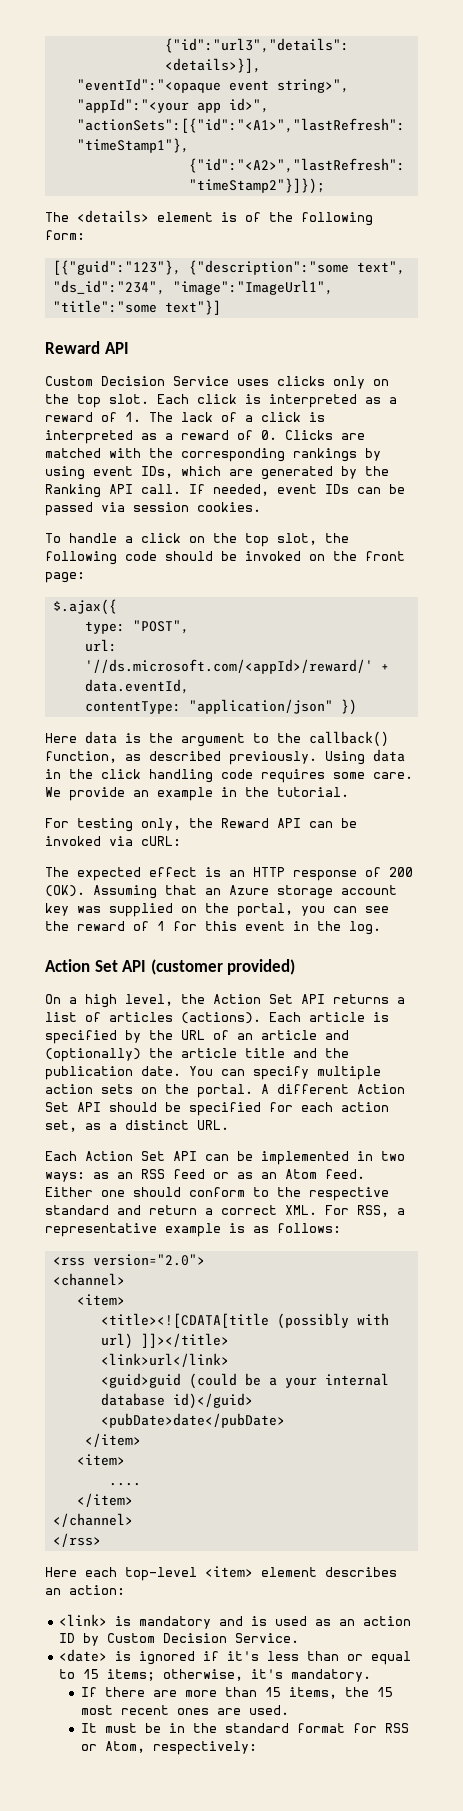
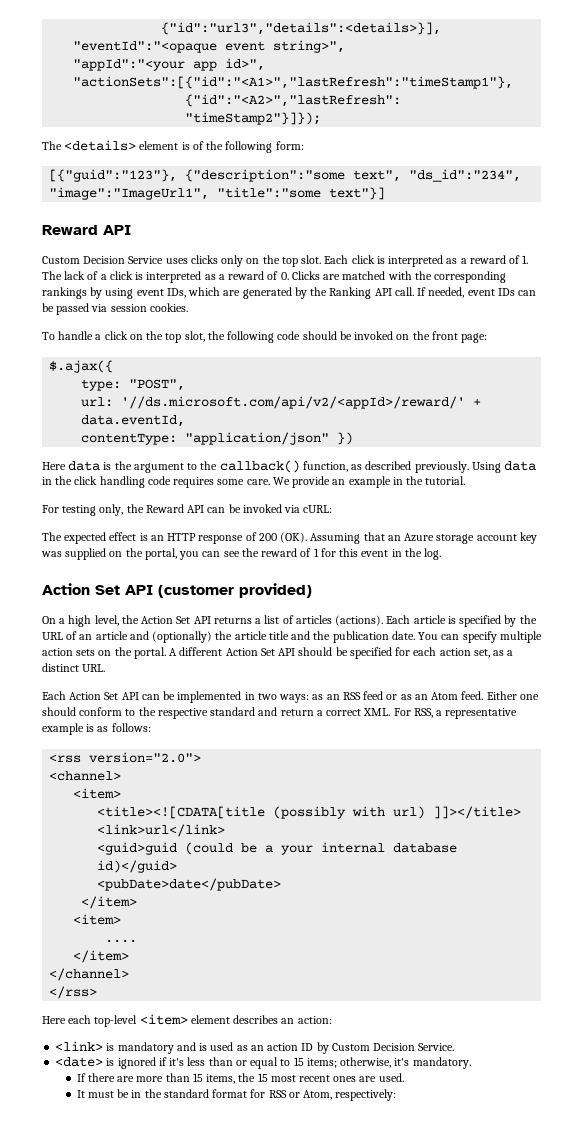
- url: '//ds.microsoft.com/<appId>/reward/' + data.eventId,
+ url: '//ds.microsoft.com/api/v2/<appId>/reward/' + data.eventId,

